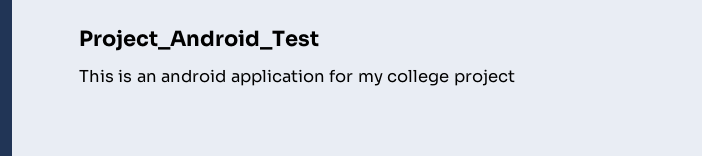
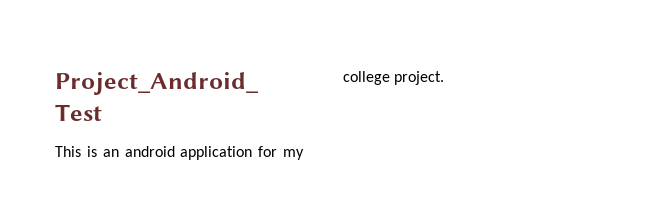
- This is an android application for my college project
+ This is an android application for my college project.

